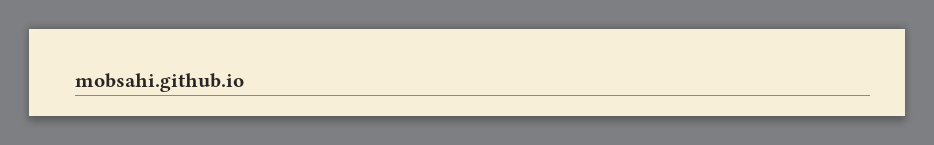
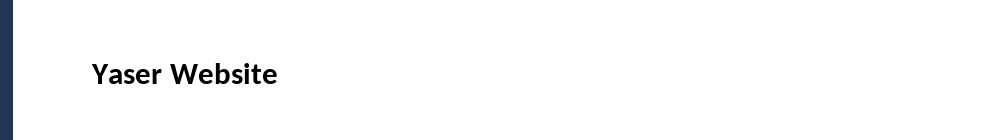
- mobsahi.github.io
+ Yaser Website

